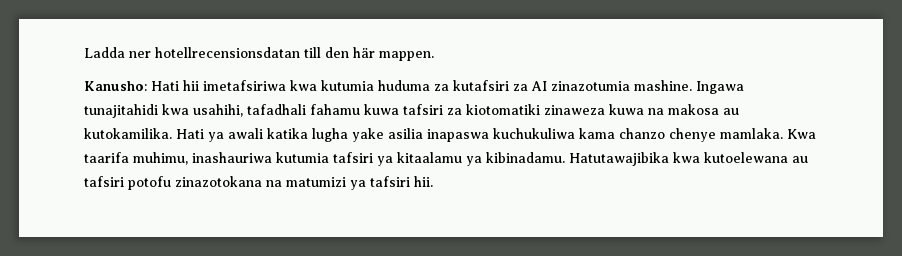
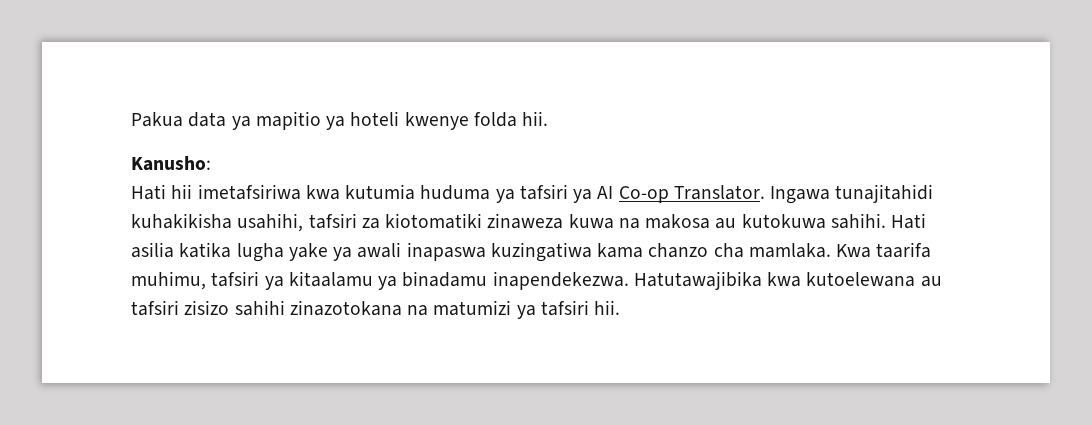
- Ladda ner hotellrecensionsdatan till den här mappen.
+ Pakua data ya mapitio ya hoteli kwenye folda hii.
- Kanusho: Hati hii imetafsiriwa kwa kutumia huduma za kutafsiri za AI zinazotumia mashine. Ingawa tunajitahidi kwa usahihi, tafadhali fahamu kuwa tafsiri za kiotomatiki zinaweza kuwa na makosa au kutokamilika. Hati ya awali katika lugha yake asilia inapaswa kuchukuliwa kama chanzo chenye mamlaka.
+ Kanusho:
+ Hati hii imetafsiriwa kwa kutumia huduma ya tafsiri ya AI Co-op Translator. Ingawa tunajitahidi kuhakikisha usahihi, tafsiri za kiotomatiki zinaweza kuwa na makosa au kutokuwa sahihi. Hati asilia katika lugha yake ya awali inapaswa kuzingatiwa kama chanzo cha mamlaka.
- Kwa taarifa muhimu, inashauriwa kutumia tafsiri ya kitaalamu ya kibinadamu.
+ Kwa taarifa muhimu, tafsiri ya kitaalamu ya binadamu inapendekezwa.
- Hatutawajibika kwa kutoelewana au tafsiri potofu zinazotokana na matumizi ya tafsiri hii.
+ Hatutawajibika kwa kutoelewana au tafsiri zisizo sahihi zinazotokana na matumizi ya tafsiri hii.

